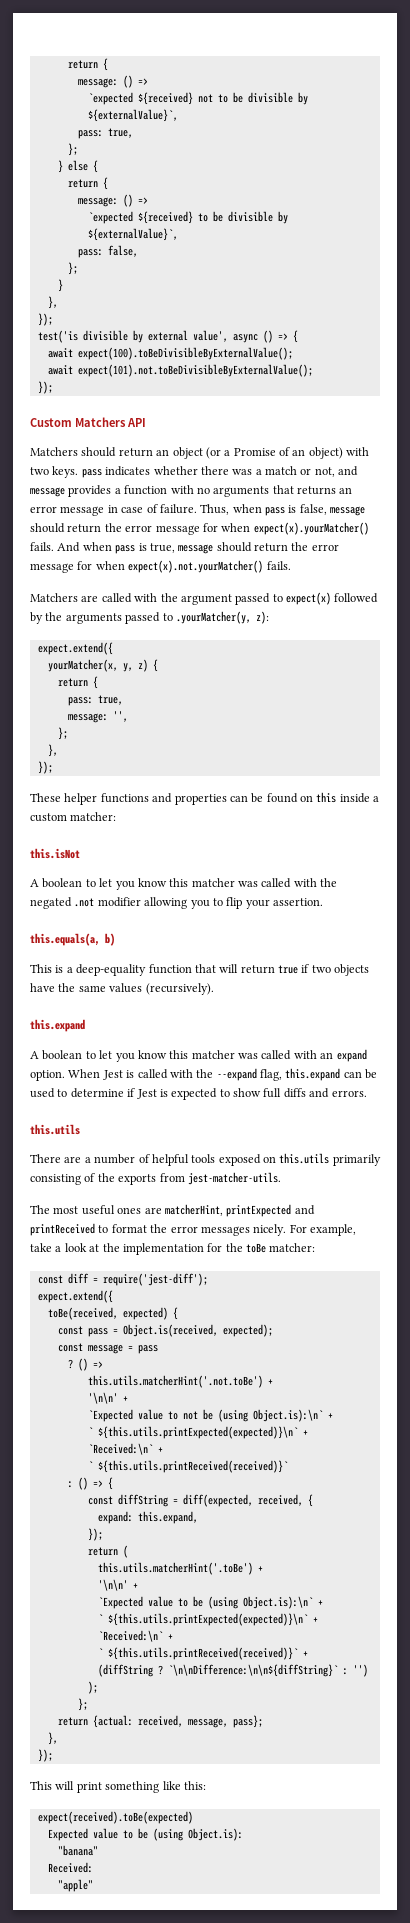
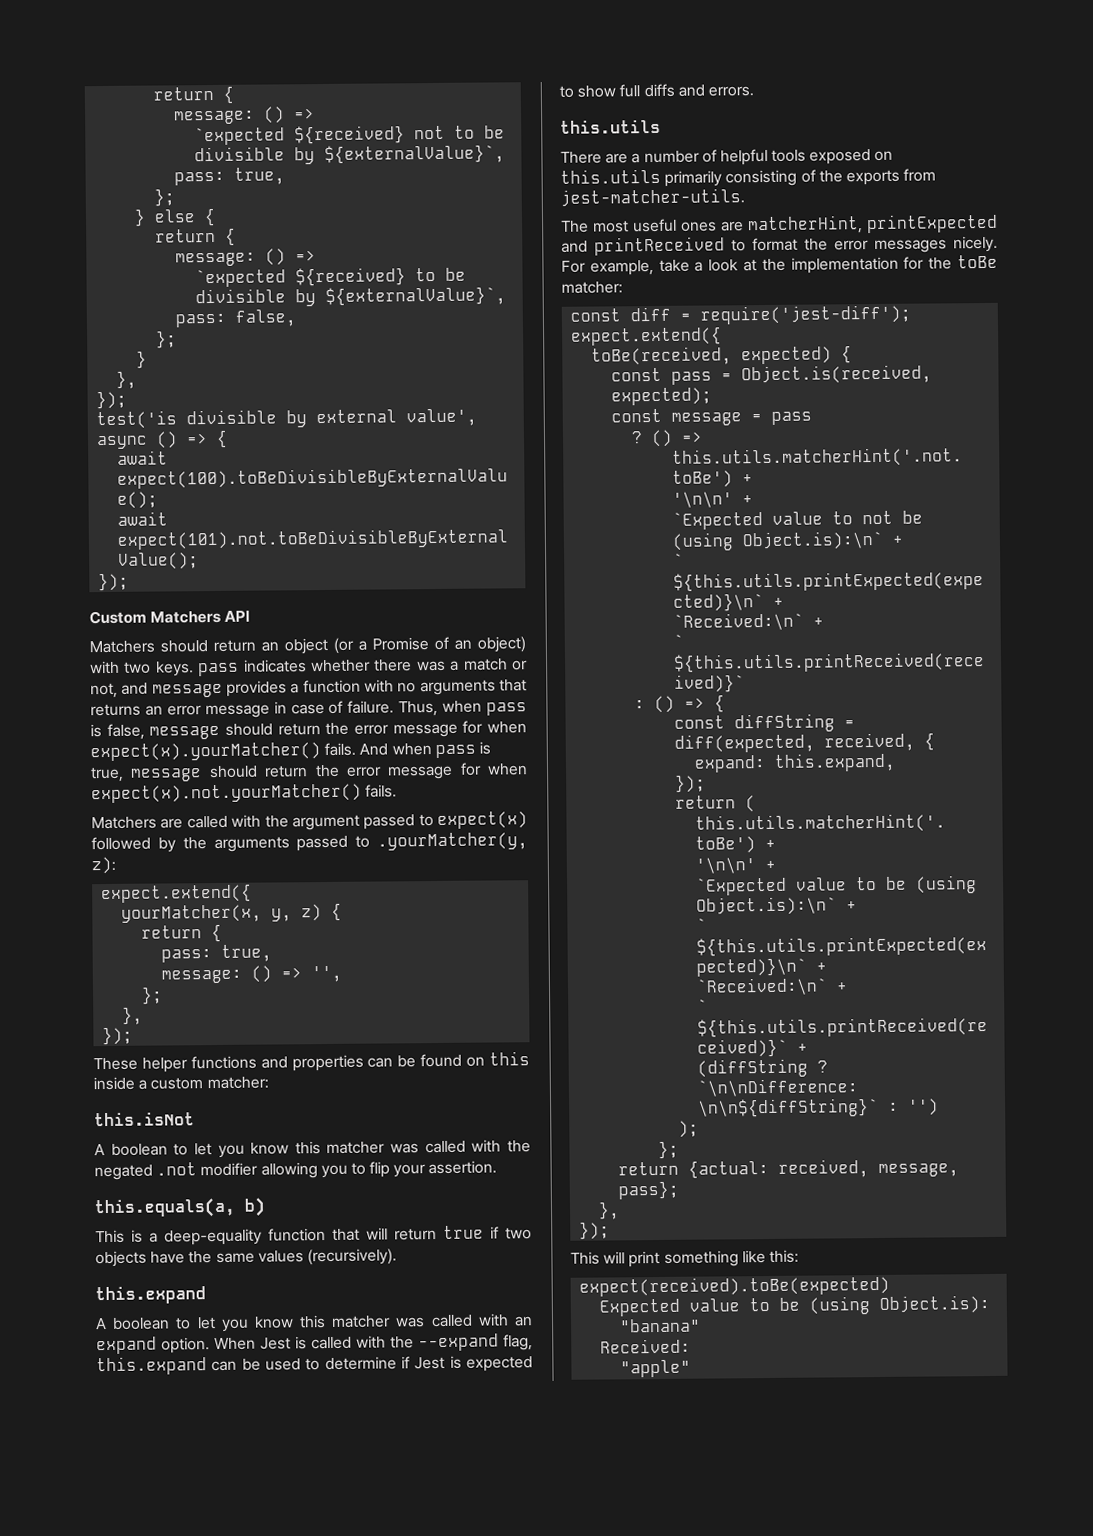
- message: '',
+ message: () => '',

